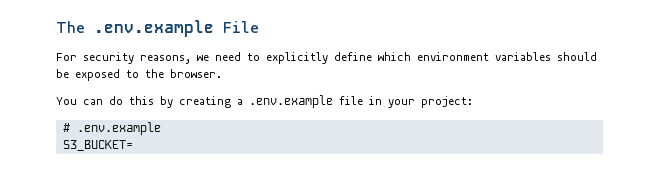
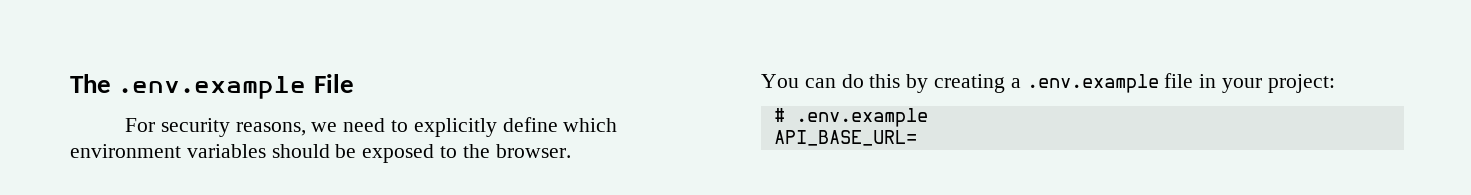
- S3_BUCKET=
+ API_BASE_URL=

